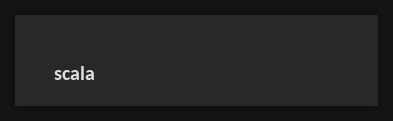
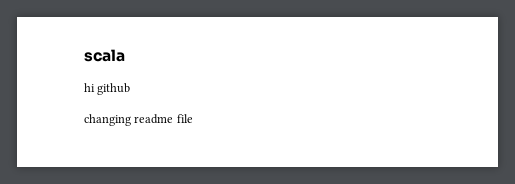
+ hi github
+ changing readme file

